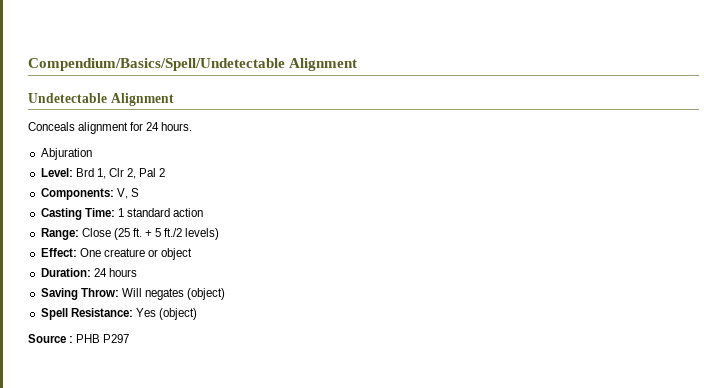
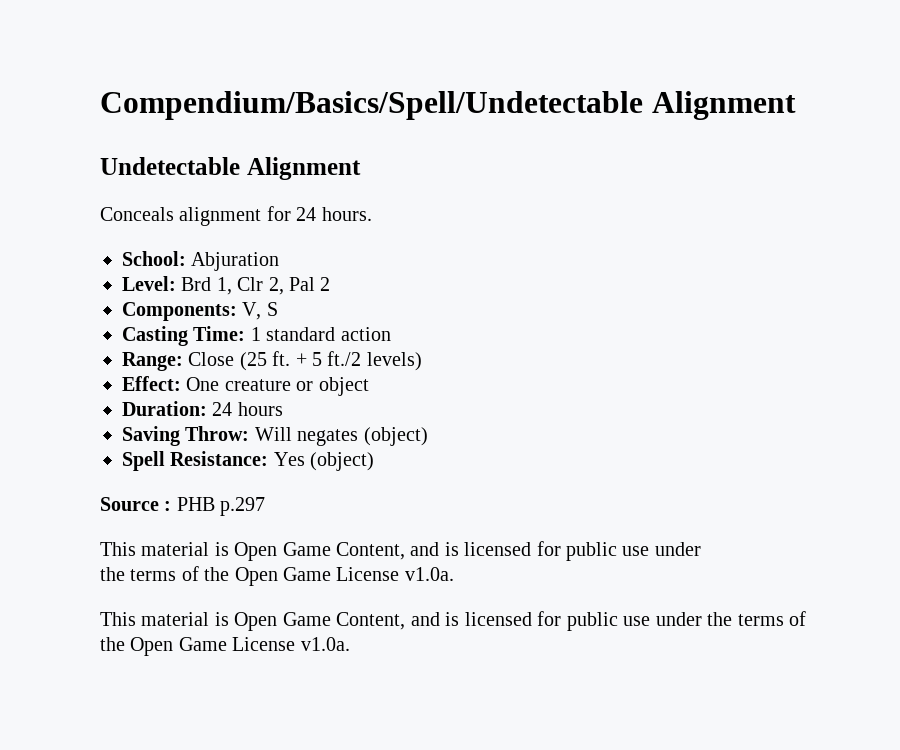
- Abjuration
+ School: Abjuration
- Source : PHB P297
+ Source : PHB p.297
+ This material is Open Game Content, and is licensed for public use under
+ the terms of the Open Game License v1.0a.
+ This material is Open Game Content, and is licensed for public use under the terms of the Open Game License v1.0a.

